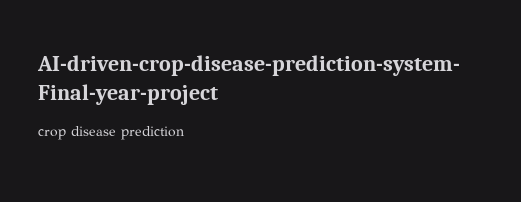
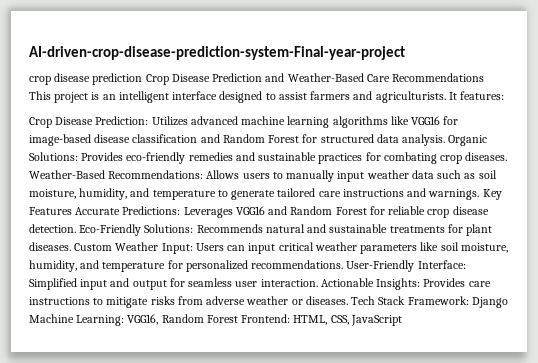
- crop disease prediction
+ crop disease prediction Crop Disease Prediction and Weather-Based Care Recommendations This project is an intelligent interface designed to assist farmers and agriculturists. It features:
+ Crop Disease Prediction: Utilizes advanced machine learning algorithms like VGG16 for image-based disease classification and Random Forest for structured data analysis. Organic Solutions: Provides eco-friendly remedies and sustainable practices for combating crop diseases. Weather-Based Recommendations: Allows users to manually input weather data such as soil moisture, humidity, and temperature to generate tailored care instructions and warnings. Key Features Accurate Predictions: Leverages VGG16 and Random Forest for reliable crop disease detection. Eco-Friendly Solutions: Recommends natural and sustainable treatments for plant diseases. Custom Weather Input: Users can input critical weather parameters like soil moisture, humidity, and temperature for personalized recommendations. User-Friendly Interface: Simplified input and output for seamless user interaction. Actionable Insights: Provides care instructions to mitigate risks from adverse weather or diseases. Tech Stack Framework: Django Machine Learning: VGG16, Random Forest Frontend: HTML, CSS, JavaScript

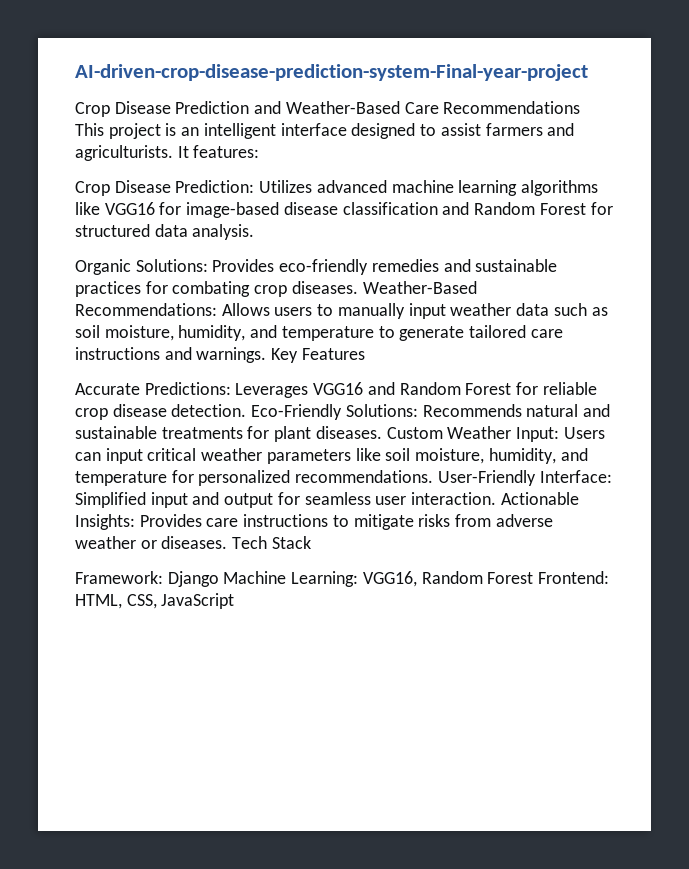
- crop disease prediction Crop Disease Prediction and Weather-Based Care Recommendations This project is an intelligent interface designed to assist farmers and agriculturists.
+ Crop Disease Prediction and Weather-Based Care Recommendations This project is an intelligent interface designed to assist farmers and agriculturists.
- Crop Disease Prediction: Utilizes advanced machine learning algorithms like VGG16 for image-based disease classification and Random Forest for structured data analysis. Organic Solutions: Provides eco-friendly remedies and sustainable practices for combating crop diseases.
+ Crop Disease Prediction: Utilizes advanced machine learning algorithms like VGG16 for image-based disease classification and Random Forest for structured data analysis.
+ Organic Solutions: Provides eco-friendly remedies and sustainable practices for combating crop diseases.
- Key Features Accurate Predictions: Leverages VGG16 and Random Forest for reliable crop disease detection.
+ Key Features
+ Accurate Predictions: Leverages VGG16 and Random Forest for reliable crop disease detection.
- Tech Stack Framework: Django Machine Learning: VGG16, Random Forest Frontend: HTML, CSS, JavaScript
+ Tech Stack
+ Framework: Django Machine Learning: VGG16, Random Forest Frontend: HTML, CSS, JavaScript

